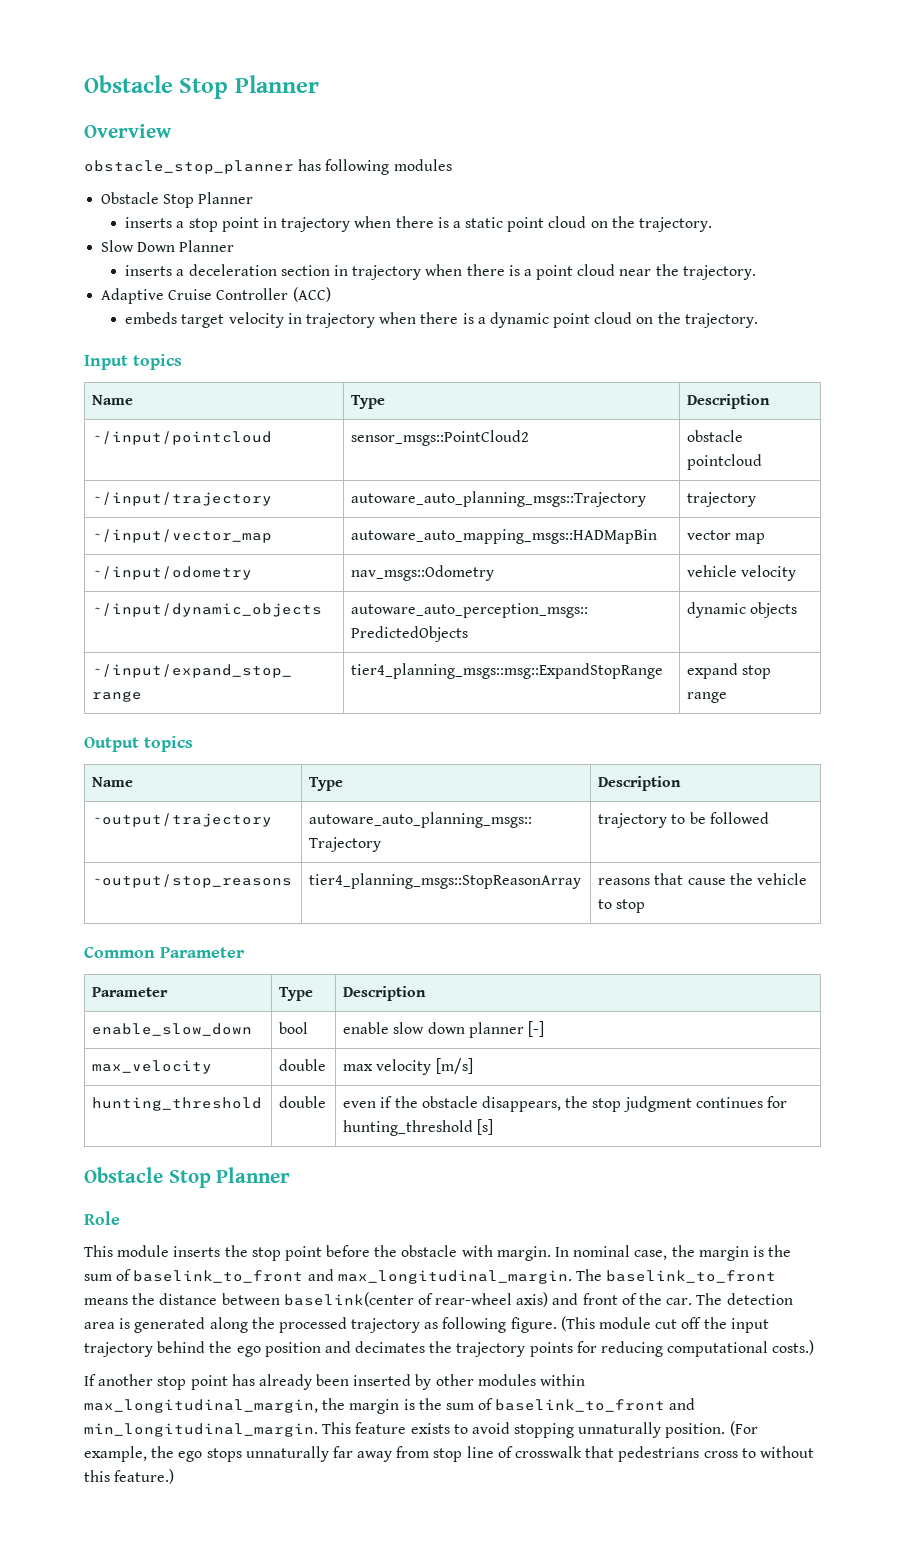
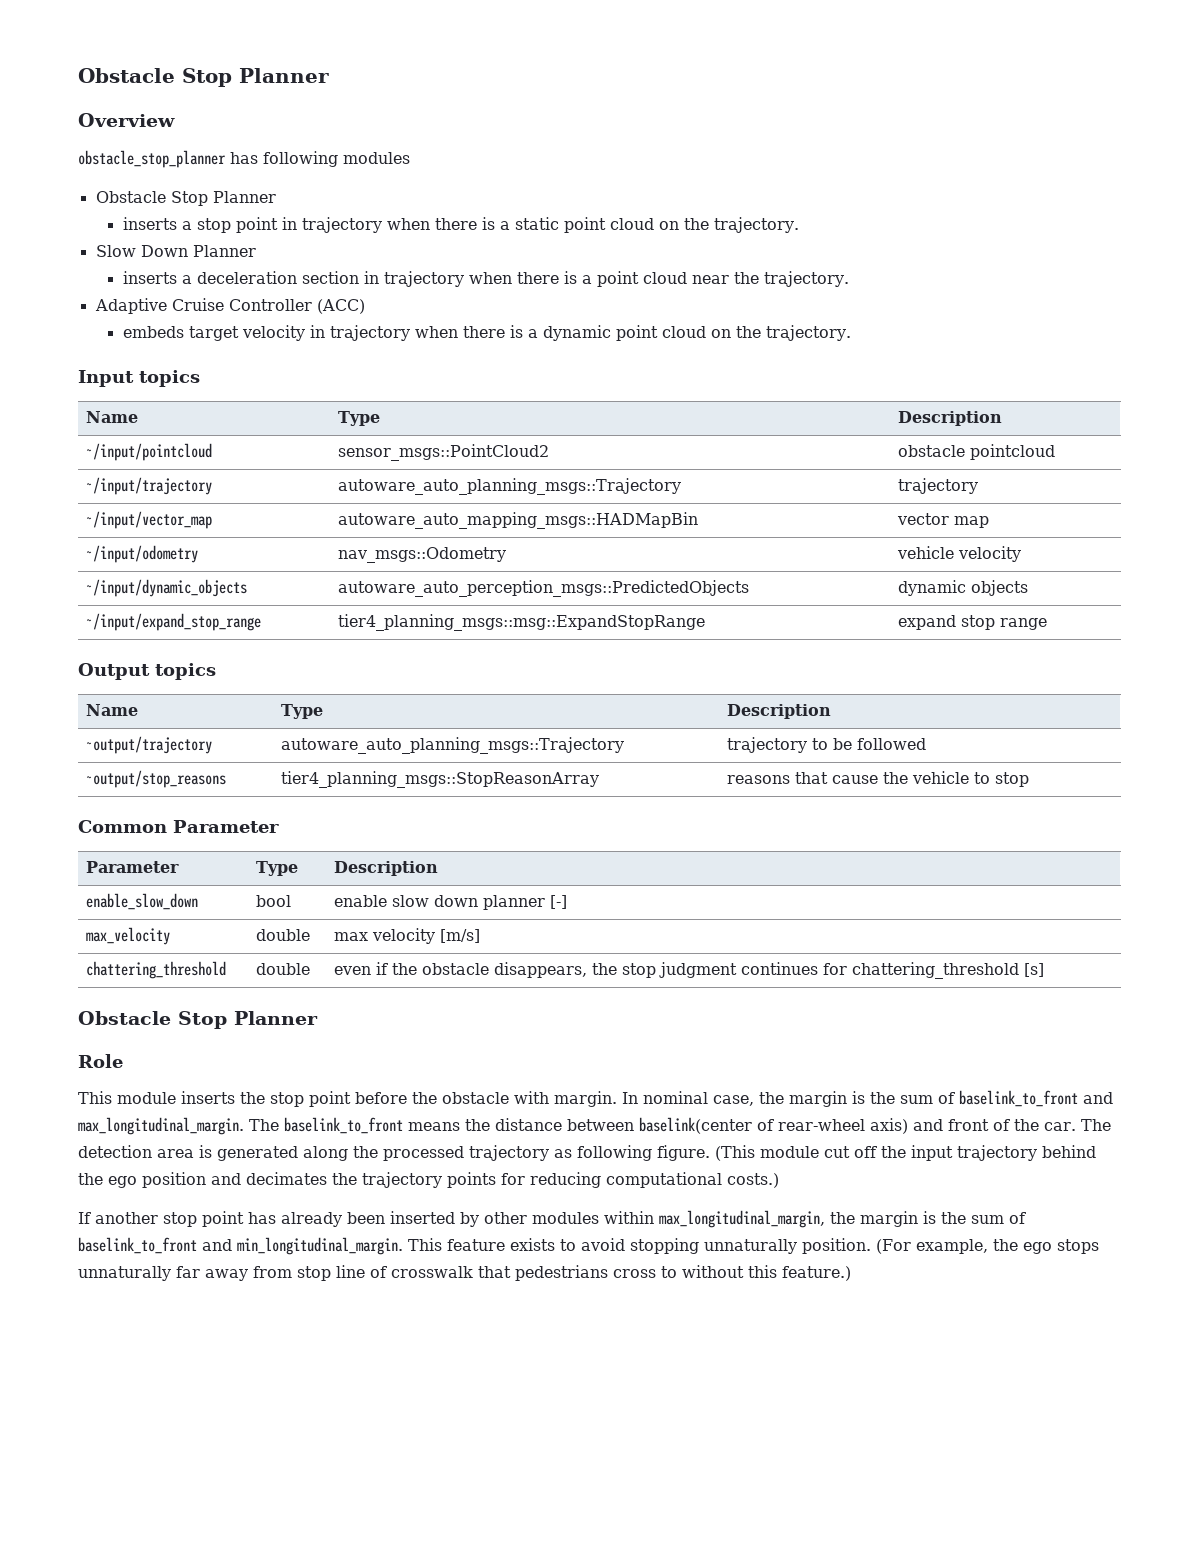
- hunting_threshold | double | even if the obstacle disappears, the stop judgment continues for hunting_threshold [s]
+ chattering_threshold | double | even if the obstacle disappears, the stop judgment continues for chattering_threshold [s]

